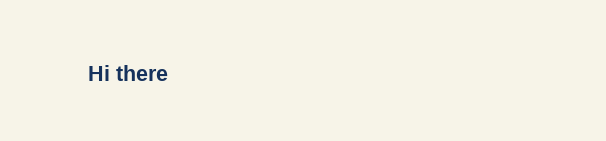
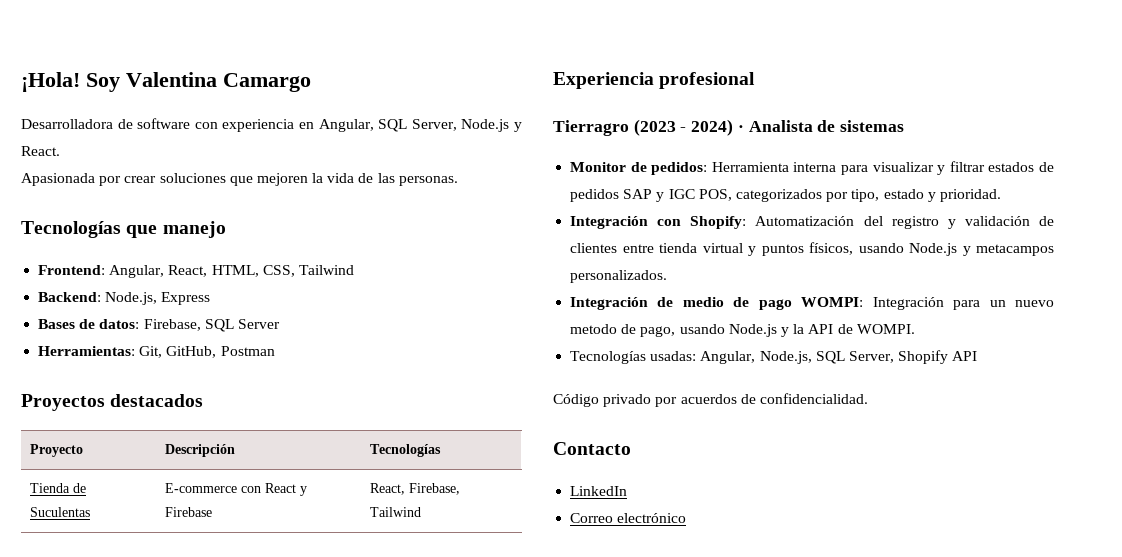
- Hi there
+ ¡Hola! Soy Valentina Camargo
+ Desarrolladora de software con experiencia en Angular, SQL Server, Node.js y React.
+ Apasionada por crear soluciones que mejoren la vida de las personas.
+ Tecnologías que manejo
+ Frontend: Angular, React, HTML, CSS, Tailwind
+ Backend: Node.js, Express
+ Bases de datos: Firebase, SQL Server
+ Herramientas: Git, GitHub, Postman
+ Proyectos destacados
+ Proyecto | Descripción | Tecnologías
+ Tienda de Suculentas | E-commerce con React y Firebase | React, Firebase, Tailwind
+ Experiencia profesional
+ Tierragro (2023 - 2024) · Analista de sistemas
+ Monitor de pedidos: Herramienta interna para visualizar y filtrar estados de pedidos SAP y IGC POS, categorizados por tipo, estado y prioridad.
+ Integración con Shopify: Automatización del registro y validación de clientes entre tienda virtual y puntos físicos, usando Node.js y metacampos personalizados.
+ Integración de medio de pago WOMPI: Integración para un nuevo metodo de pago, usando Node.js y la API de WOMPI.
+ Tecnologías usadas: Angular, Node.js, SQL Server, Shopify API
+ Código privado por acuerdos de confidencialidad.
+ Contacto
+ LinkedIn
+ Correo electrónico

